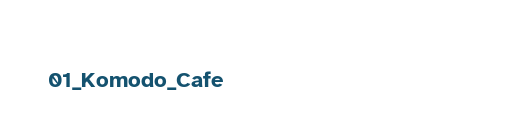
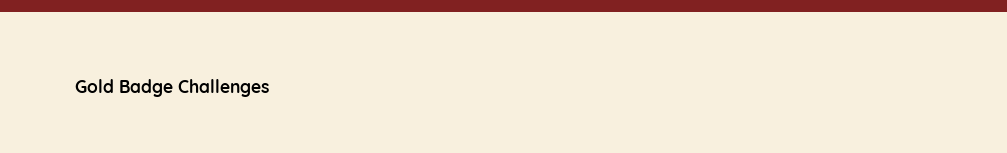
- 01_Komodo_Cafe
+ Gold Badge Challenges

